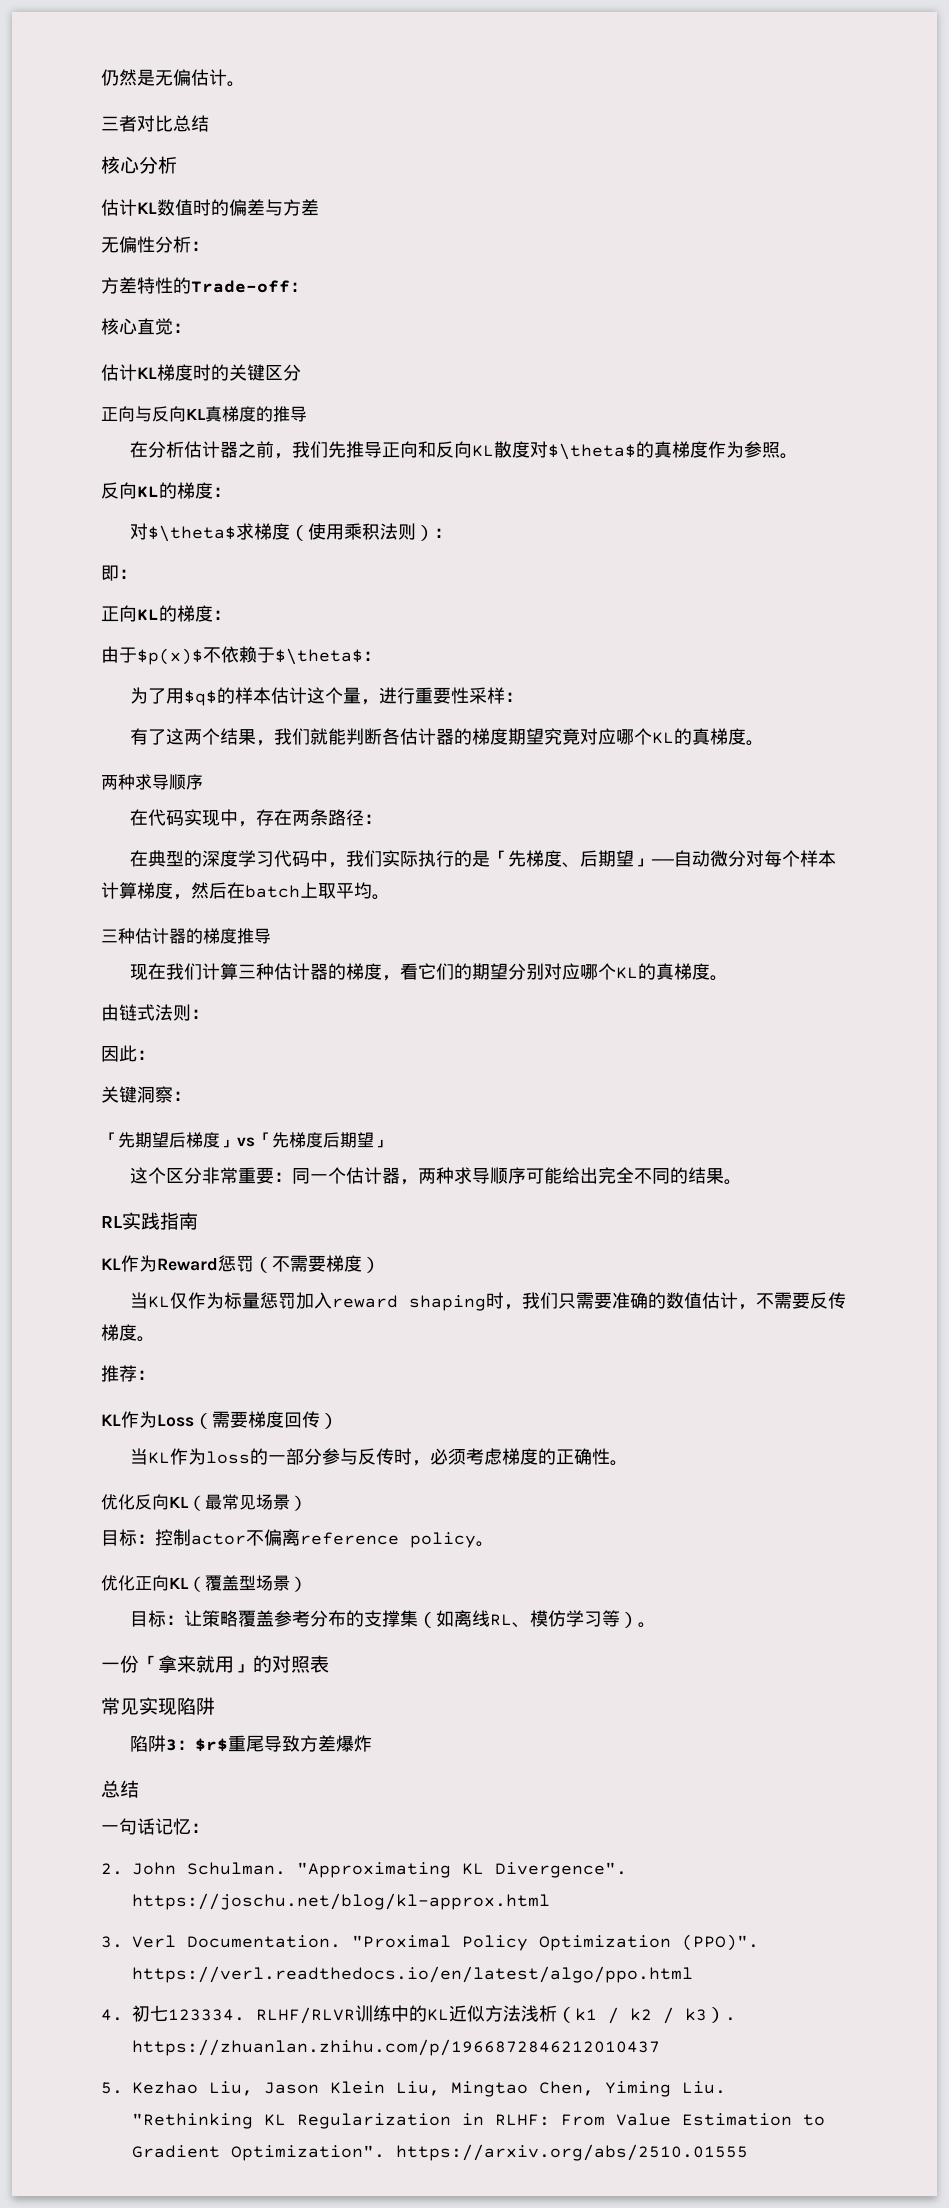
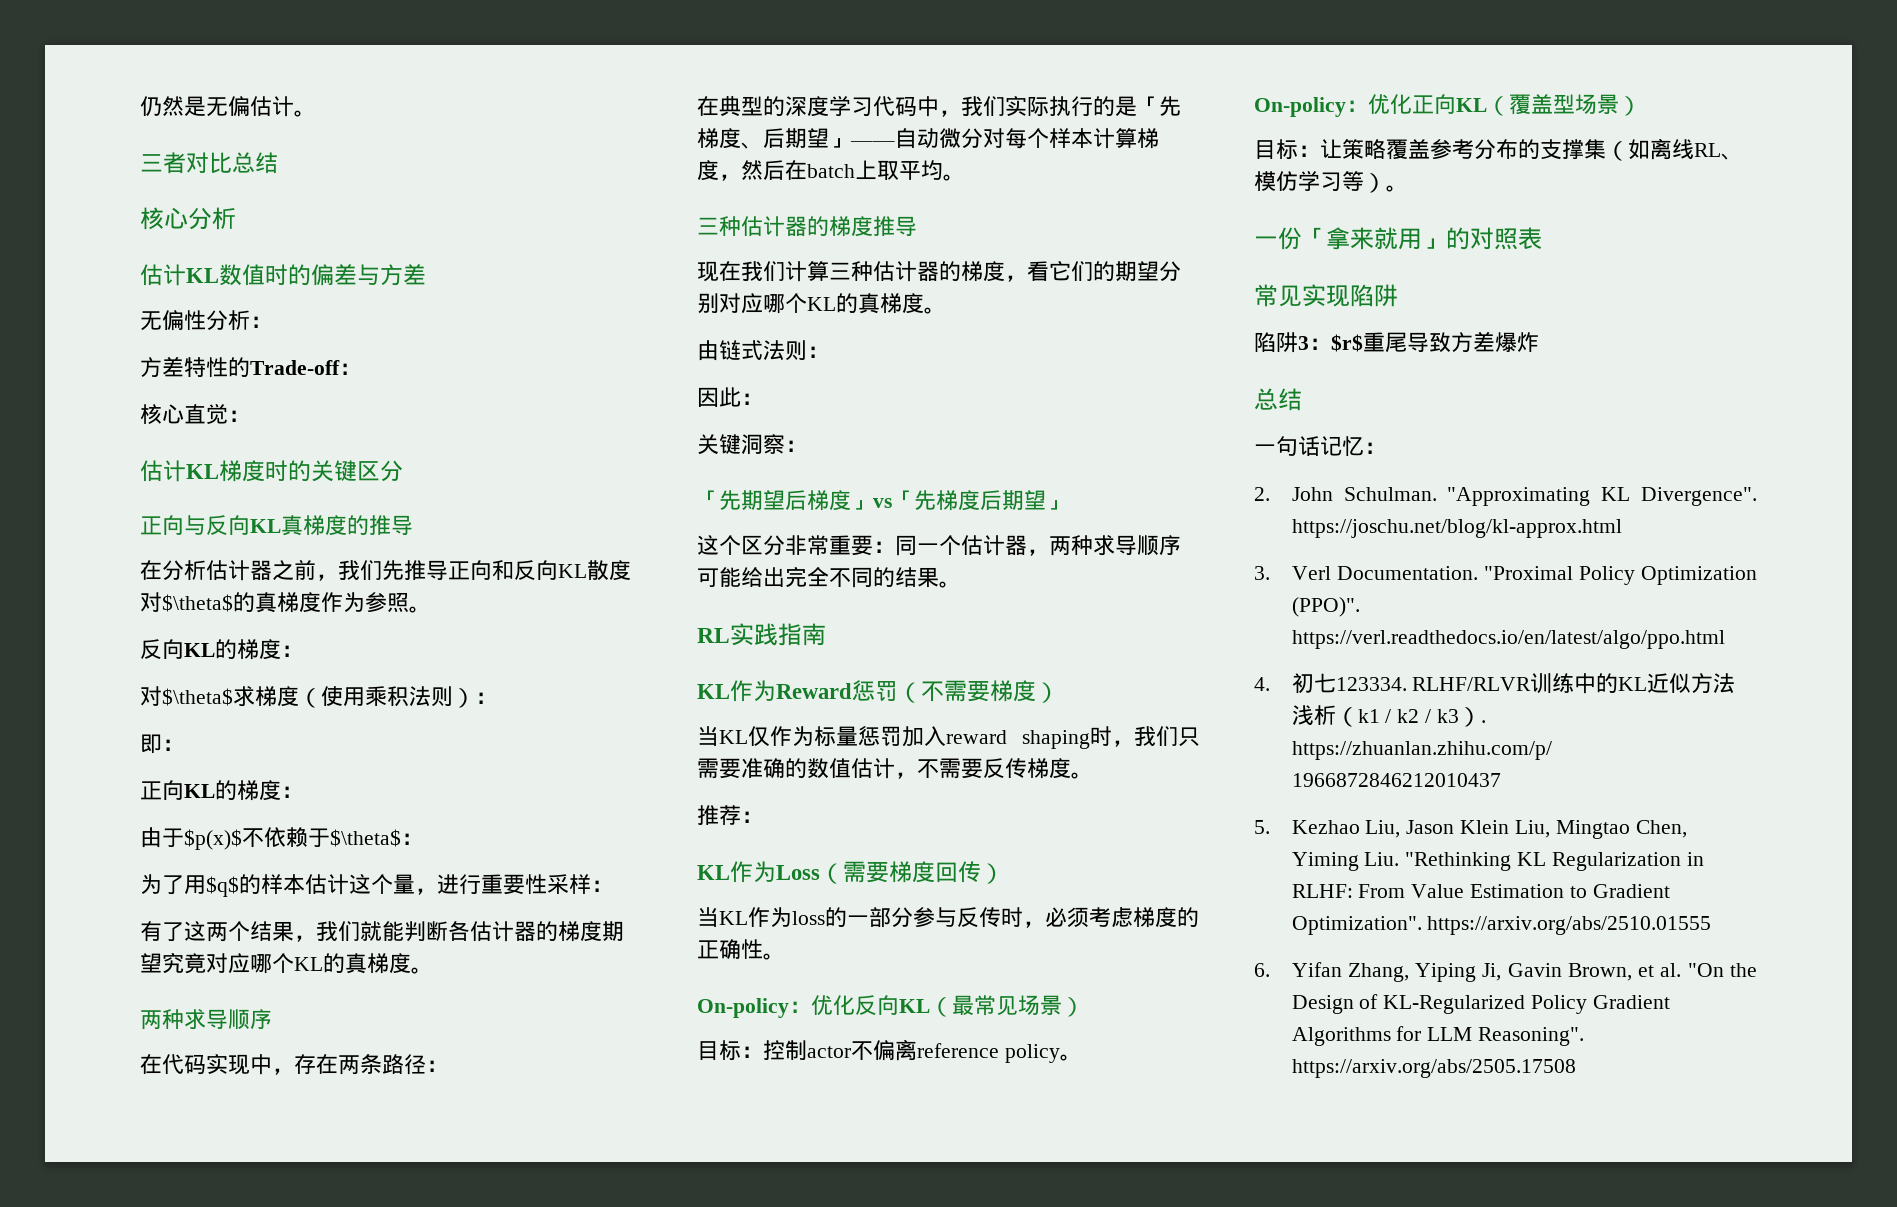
- 优化反向KL（最常见场景）
+ On-policy：优化反向KL（最常见场景）
- 优化正向KL（覆盖型场景）
+ On-policy：优化正向KL（覆盖型场景）
+ 6. Yifan Zhang, Yiping Ji, Gavin Brown, et al. "On the Design of KL-Regularized Policy Gradient Algorithms for LLM Reasoning". https://arxiv.org/abs/2505.17508

